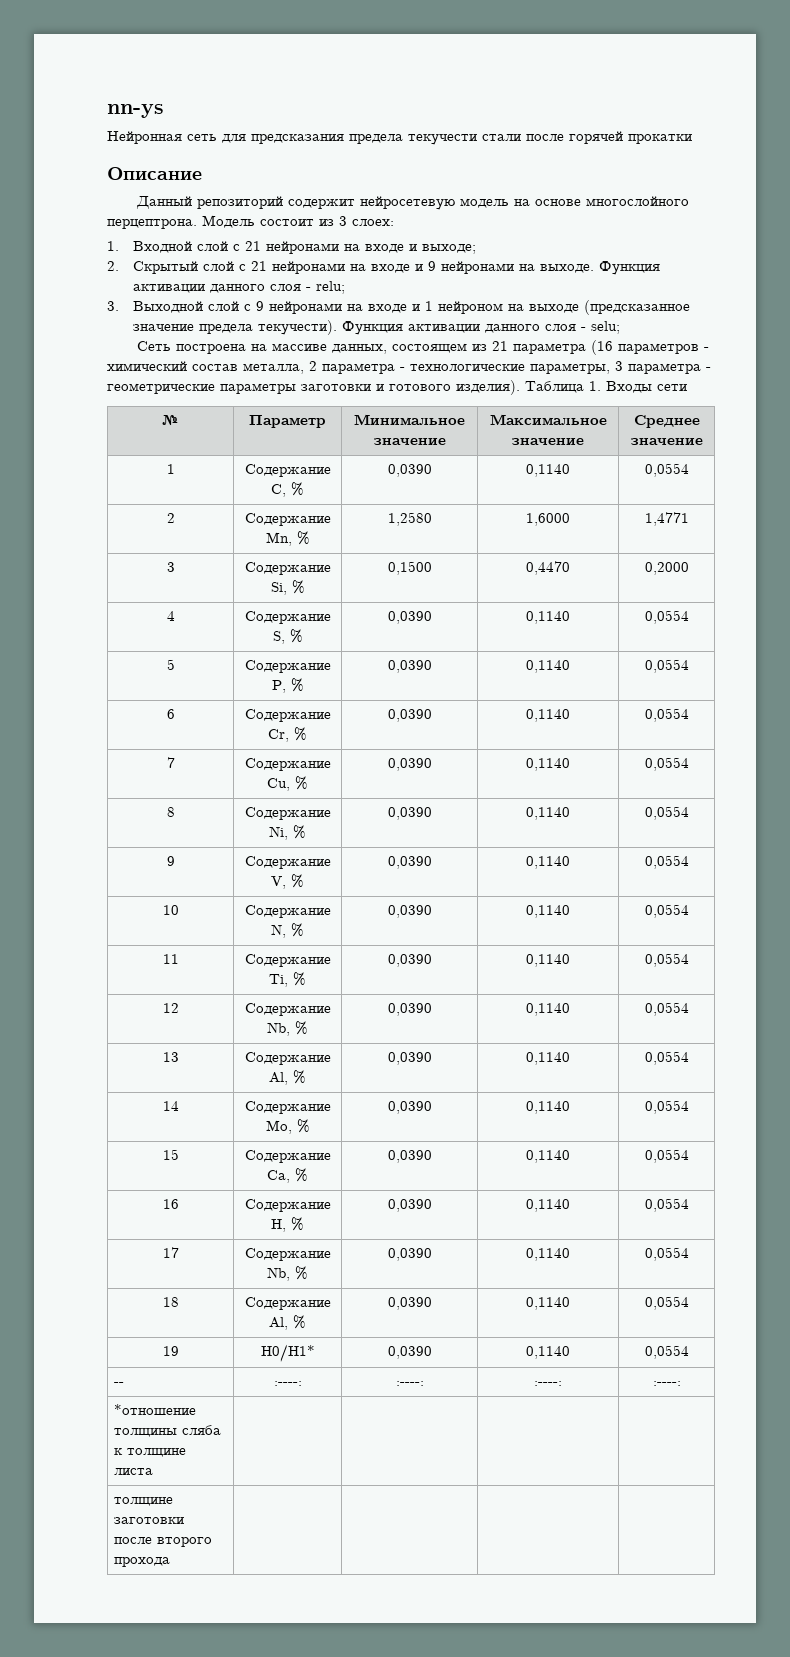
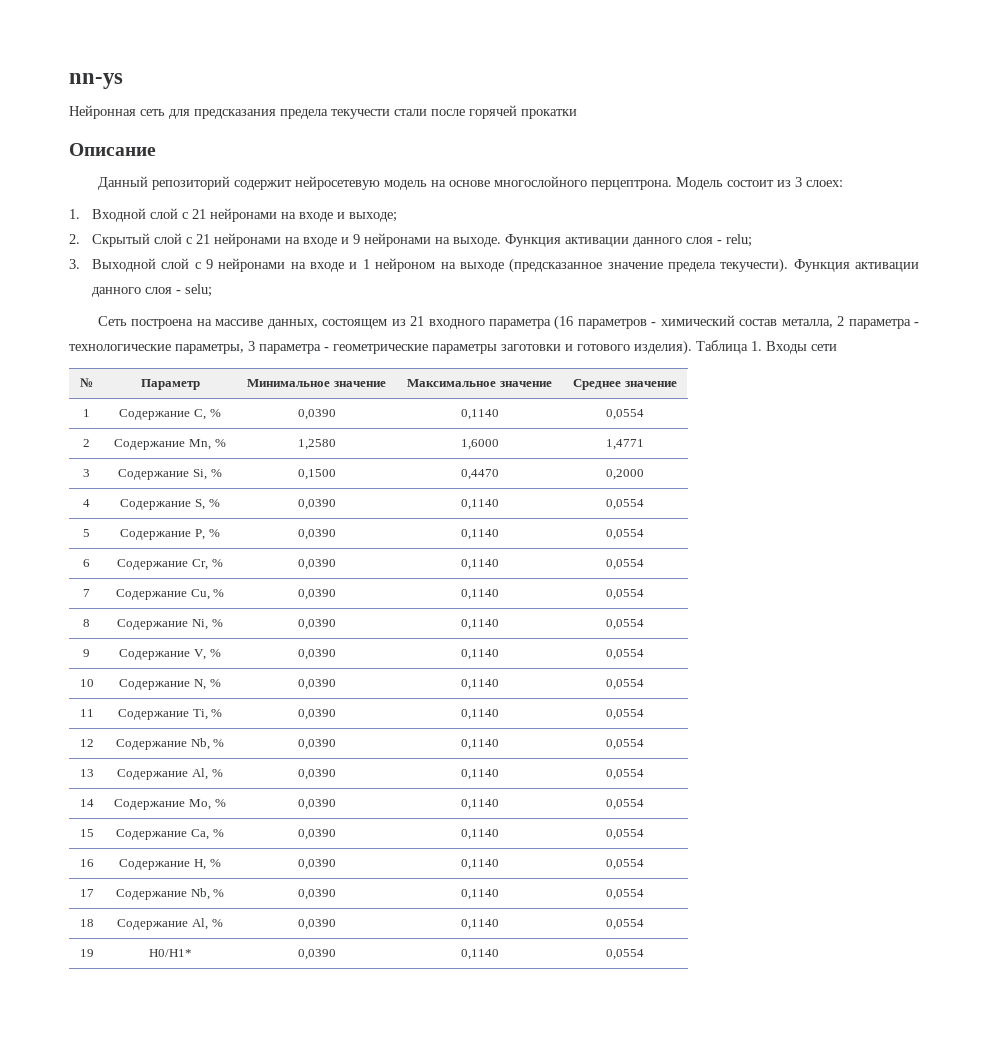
- Сеть построена на массиве данных, состоящем из 21 параметра (16 параметров - химический состав металла, 2 параметра - технологические параметры, 3 параметра - геометрические параметры заготовки и готового изделия).
+ Сеть построена на массиве данных, состоящем из 21 входного параметра (16 параметров - химический состав металла, 2 параметра - технологические параметры, 3 параметра - геометрические параметры заготовки и готового изделия).
- -- | :----: | :----: | :----: | :----:
- *отношение толщины сляба к толщине листа | | | |
- толщине заготовки после второго прохода | | | |

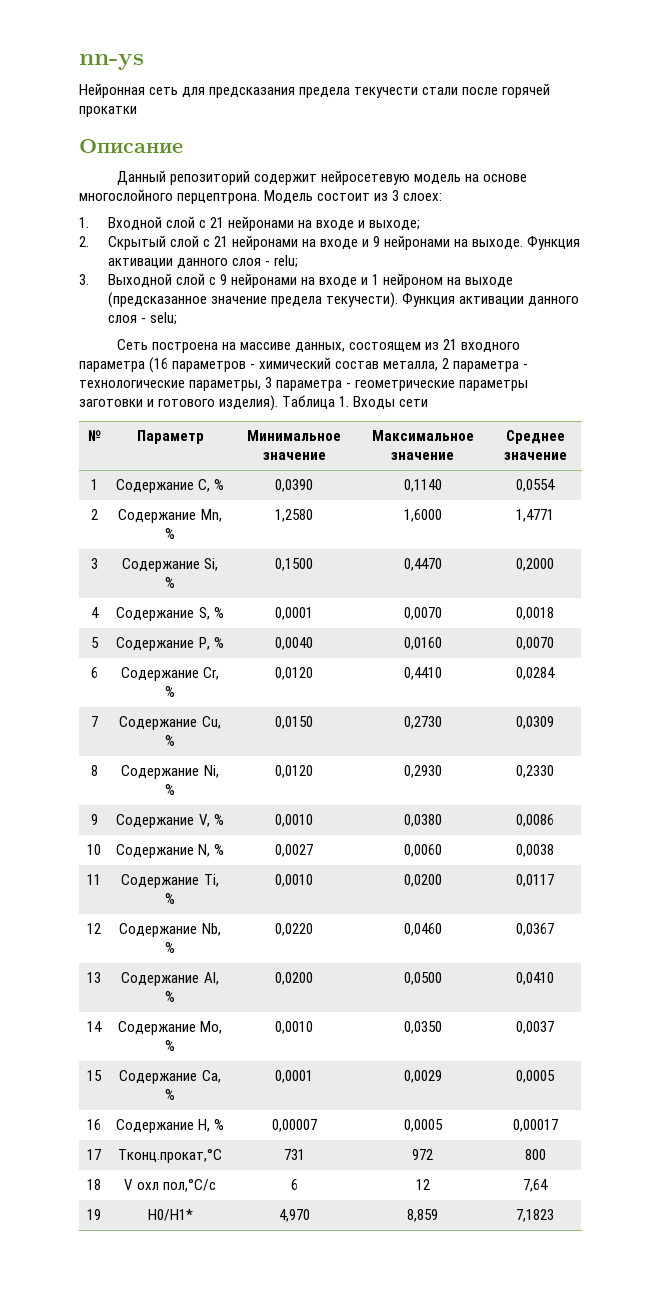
- 4 | Содержание S, % | 0,0390 | 0,1140 | 0,0554
+ 4 | Содержание S, % | 0,0001 | 0,0070 | 0,0018
- 5 | Содержание P, % | 0,0390 | 0,1140 | 0,0554
+ 5 | Содержание P, % | 0,0040 | 0,0160 | 0,0070
- 6 | Содержание Cr, % | 0,0390 | 0,1140 | 0,0554
+ 6 | Содержание Cr, % | 0,0120 | 0,4410 | 0,0284
- 7 | Содержание Cu, % | 0,0390 | 0,1140 | 0,0554
+ 7 | Содержание Cu, % | 0,0150 | 0,2730 | 0,0309
- 8 | Содержание Ni, % | 0,0390 | 0,1140 | 0,0554
+ 8 | Содержание Ni, % | 0,0120 | 0,2930 | 0,2330
- 9 | Содержание V, % | 0,0390 | 0,1140 | 0,0554
+ 9 | Содержание V, % | 0,0010 | 0,0380 | 0,0086
- 10 | Содержание N, % | 0,0390 | 0,1140 | 0,0554
+ 10 | Содержание N, % | 0,0027 | 0,0060 | 0,0038
- 11 | Содержание Ti, % | 0,0390 | 0,1140 | 0,0554
+ 11 | Содержание Ti, % | 0,0010 | 0,0200 | 0,0117
- 12 | Содержание Nb, % | 0,0390 | 0,1140 | 0,0554
+ 12 | Содержание Nb, % | 0,0220 | 0,0460 | 0,0367
- 13 | Содержание Al, % | 0,0390 | 0,1140 | 0,0554
+ 13 | Содержание Al, % | 0,0200 | 0,0500 | 0,0410
- 14 | Содержание Mo, % | 0,0390 | 0,1140 | 0,0554
+ 14 | Содержание Mo, % | 0,0010 | 0,0350 | 0,0037
- 15 | Содержание Сa, % | 0,0390 | 0,1140 | 0,0554
+ 15 | Содержание Сa, % | 0,0001 | 0,0029 | 0,0005
- 16 | Содержание H, % | 0,0390 | 0,1140 | 0,0554
- 17 | Содержание Nb, % | 0,0390 | 0,1140 | 0,0554
- 18 | Содержание Al, % | 0,0390 | 0,1140 | 0,0554
+ 16 | Содержание H, % | 0,00007 | 0,0005 | 0,00017
+ 17 | Tконц.прокат,°C | 731 | 972 | 800
+ 18 | V охл пол,°C/с | 6 | 12 | 7,64
- 19 | H0/H1* | 0,0390 | 0,1140 | 0,0554
+ 19 | H0/H1* | 4,970 | 8,859 | 7,1823

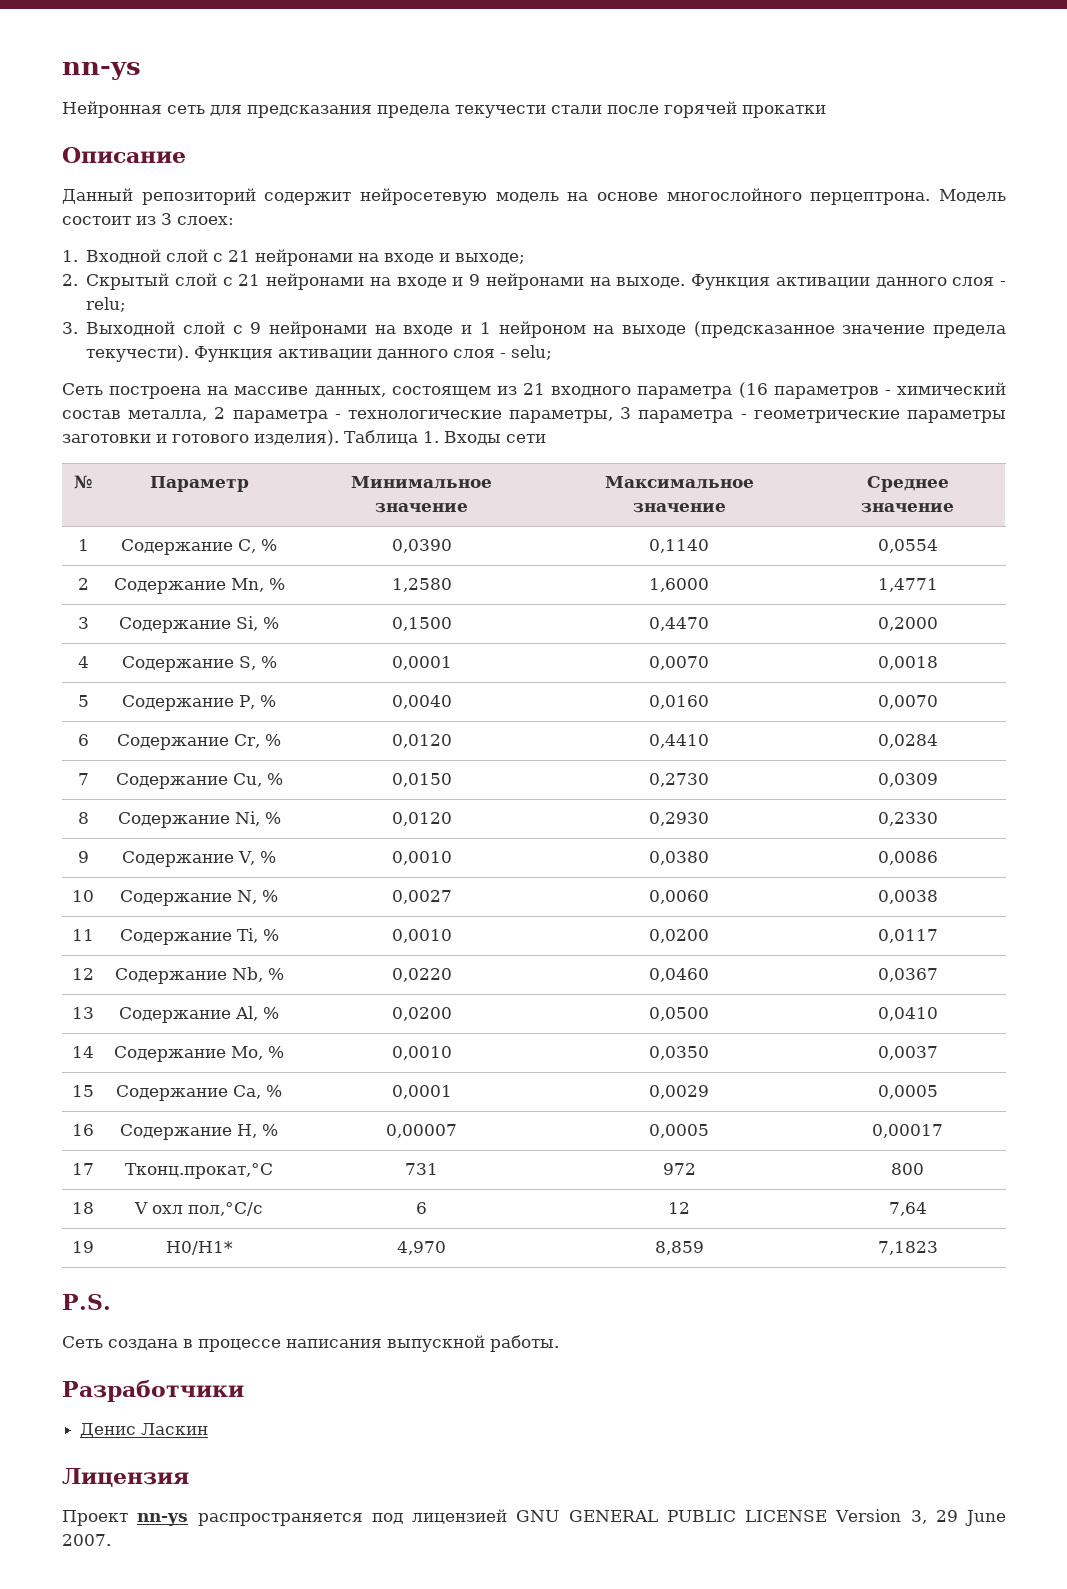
+ P.S.
+ Сеть создана в процессе написания выпускной работы.
+ Разработчики
+ Денис Ласкин
+ Лицензия
+ Проект nn-ys распространяется под лицензией GNU GENERAL PUBLIC LICENSE Version 3, 29 June 2007.

